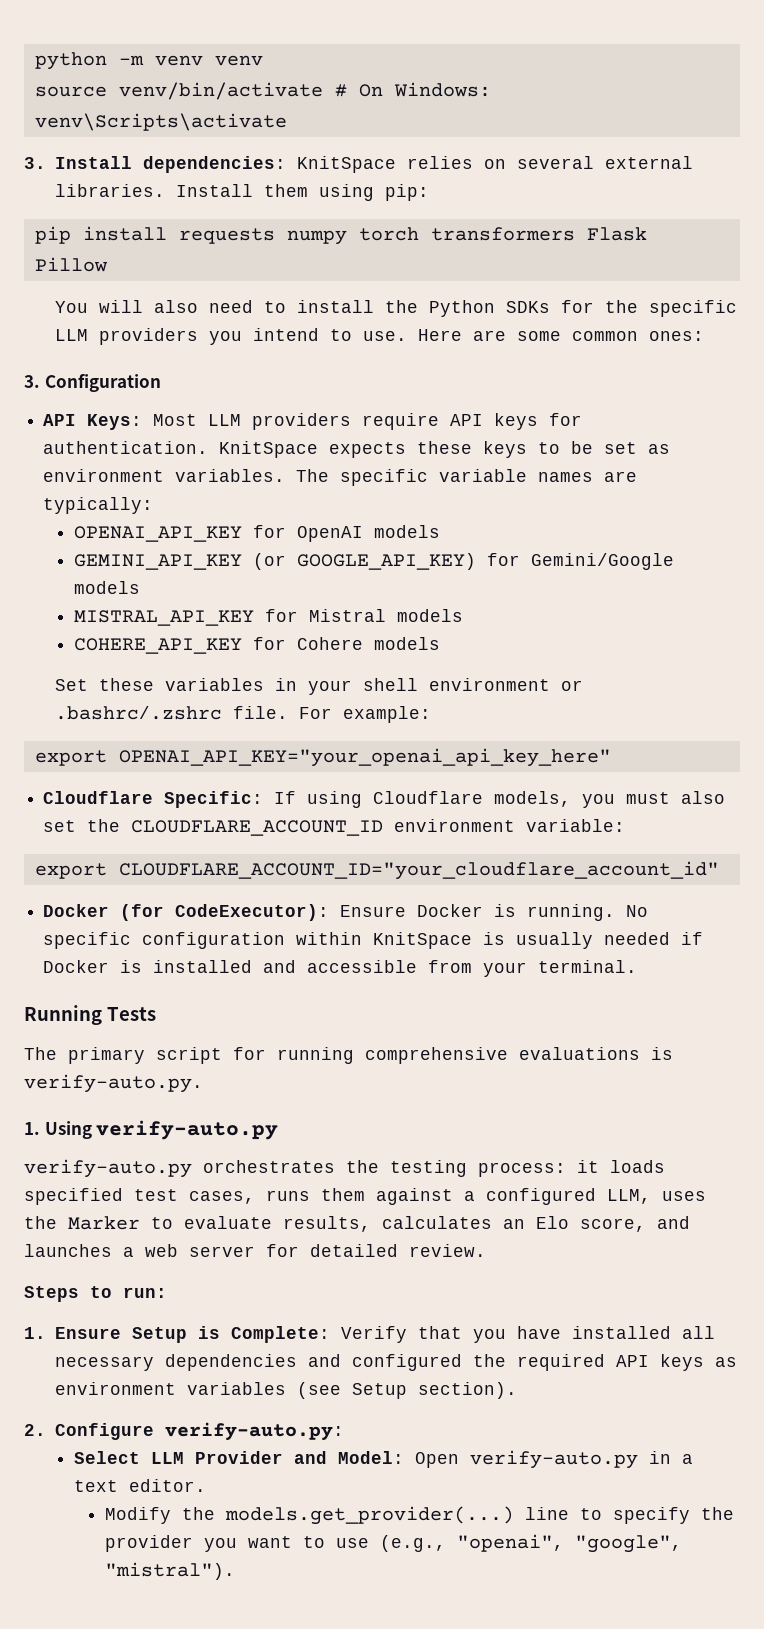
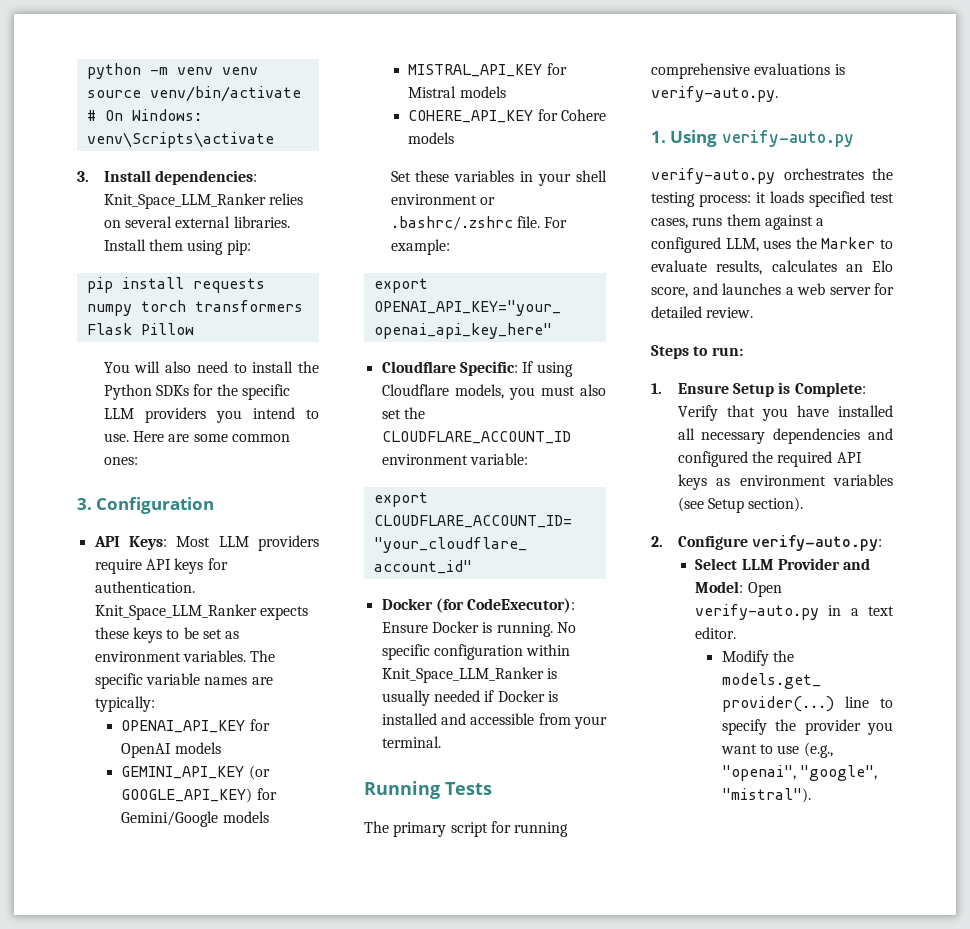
- 3. Install dependencies: KnitSpace relies on several external libraries.
+ 3. Install dependencies: Knit_Space_LLM_Ranker relies on several external libraries.
- KnitSpace expects these keys to be set as environment variables.
+ Knit_Space_LLM_Ranker expects these keys to be set as environment variables.
- No specific configuration within KnitSpace is usually needed if Docker is installed and accessible from your terminal.
+ No specific configuration within Knit_Space_LLM_Ranker is usually needed if Docker is installed and accessible from your terminal.

